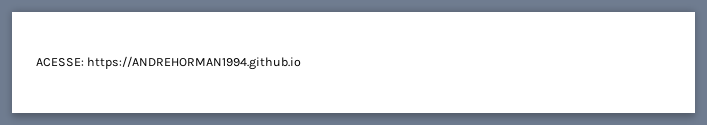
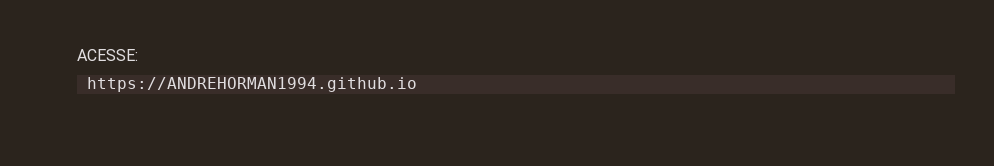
- ACESSE: https://ANDREHORMAN1994.github.io
+ ACESSE:
+ https://ANDREHORMAN1994.github.io

